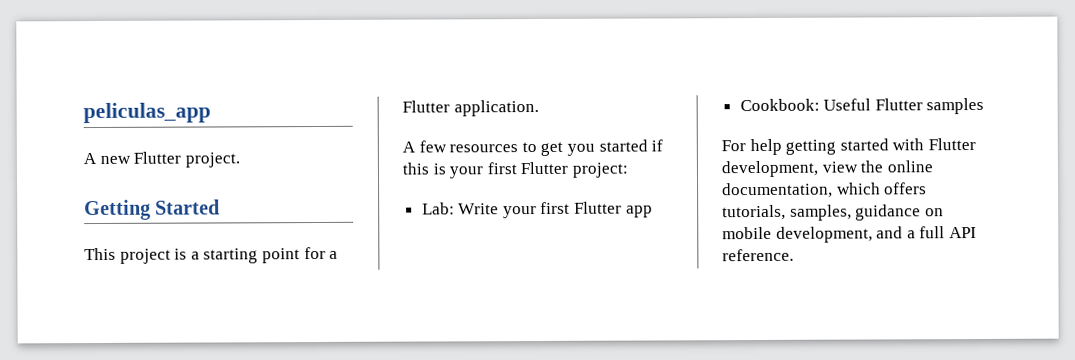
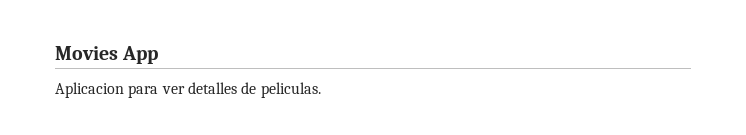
- peliculas_app
- A new Flutter project.
- Getting Started
- This project is a starting point for a Flutter application.
- A few resources to get you started if this is your first Flutter project:
- Lab: Write your first Flutter app
- Cookbook: Useful Flutter samples
- For help getting started with Flutter development, view the online documentation, which offers tutorials, samples, guidance on mobile development, and a full API reference.
+ Movies App
+ Aplicacion para ver detalles de peliculas.

